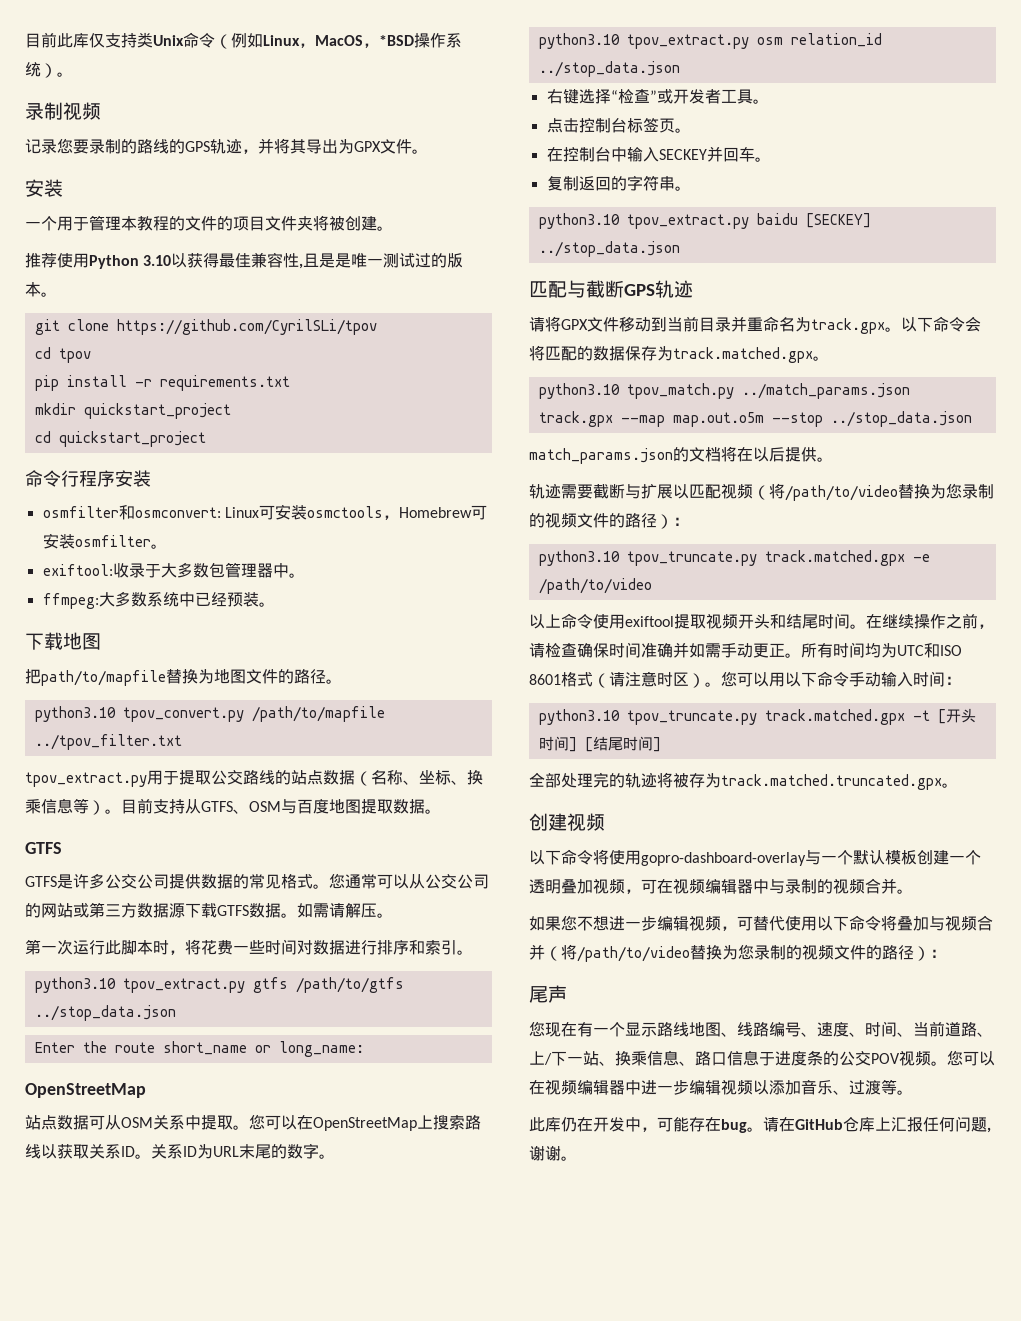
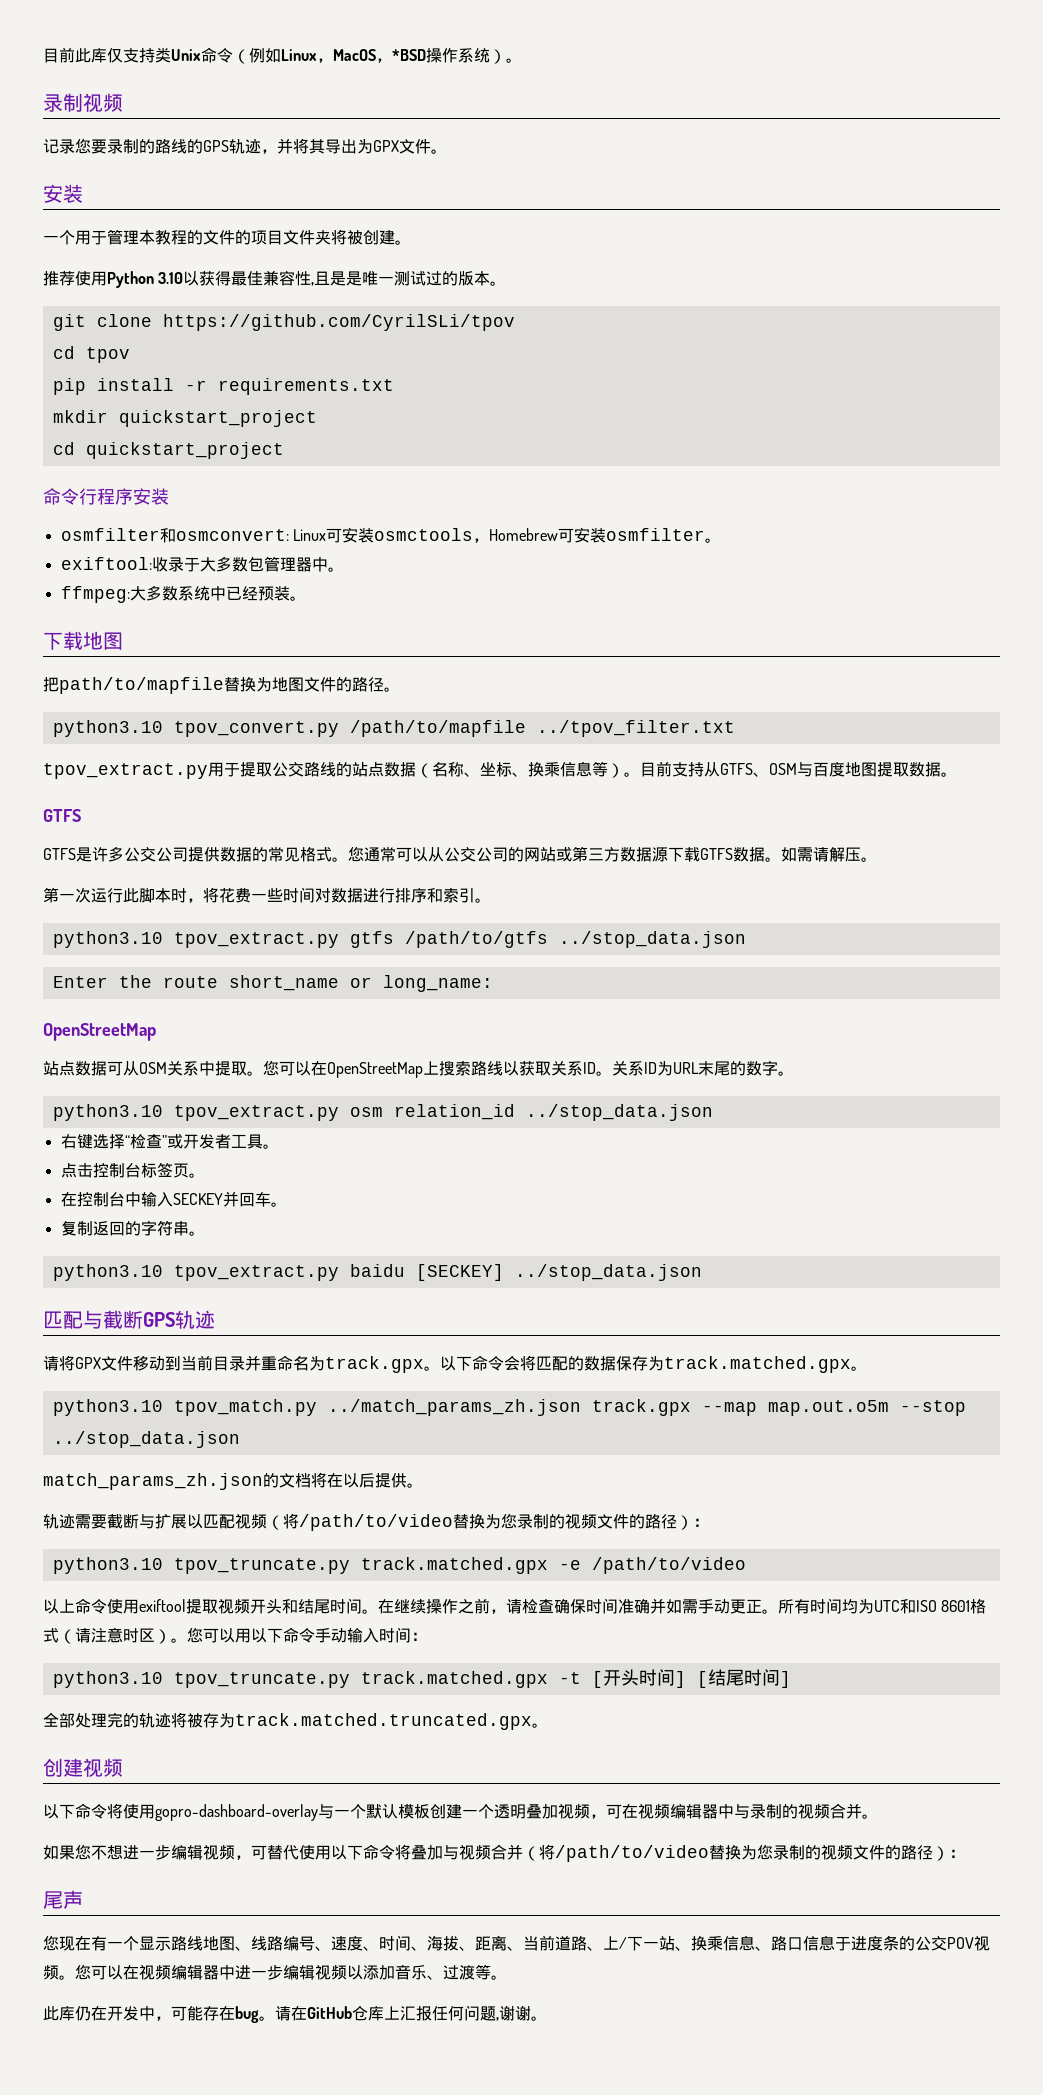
- python3.10 tpov_match.py ../match_params.json track.gpx --map map.out.o5m --stop ../stop_data.json
+ python3.10 tpov_match.py ../match_params_zh.json track.gpx --map map.out.o5m --stop ../stop_data.json
- match_params.json的文档将在以后提供。
+ match_params_zh.json的文档将在以后提供。
- 您现在有一个显示路线地图、线路编号、速度、时间、当前道路、上/下一站、换乘信息、路口信息于进度条的公交POV视频。
+ 您现在有一个显示路线地图、线路编号、速度、时间、海拔、距离、当前道路、上/下一站、换乘信息、路口信息于进度条的公交POV视频。

